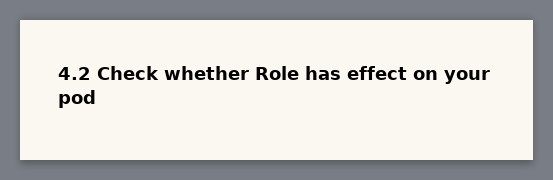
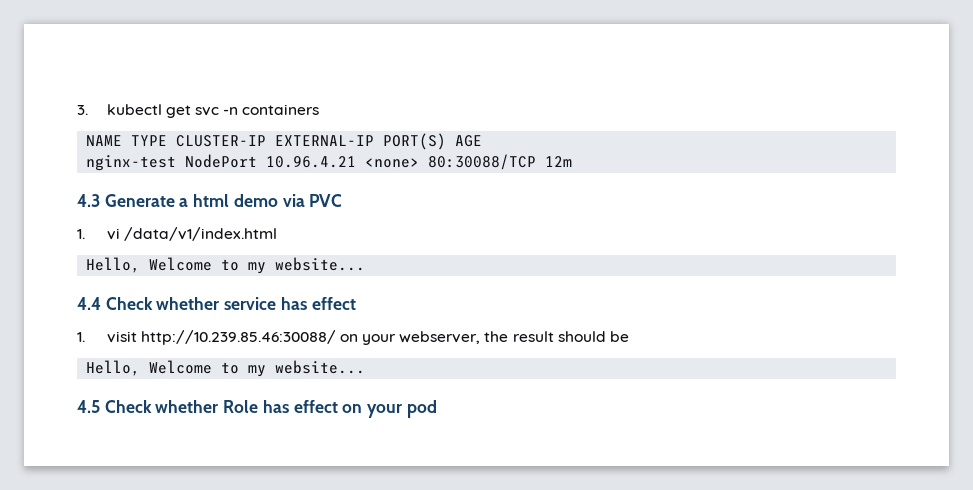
- 4.2 Check whether Role has effect on your pod
+ 3. kubectl get svc -n containers
+ NAME TYPE CLUSTER-IP EXTERNAL-IP PORT(S) AGE
+ nginx-test NodePort 10.96.4.21 <none> 80:30088/TCP 12m
+ 4.3 Generate a html demo via PVC
+ 1. vi /data/v1/index.html
+ Hello, Welcome to my website...
+ 4.4 Check whether service has effect
+ 1. visit http://10.239.85.46:30088/ on your webserver, the result should be
+ Hello, Welcome to my website...
+ 4.5 Check whether Role has effect on your pod

